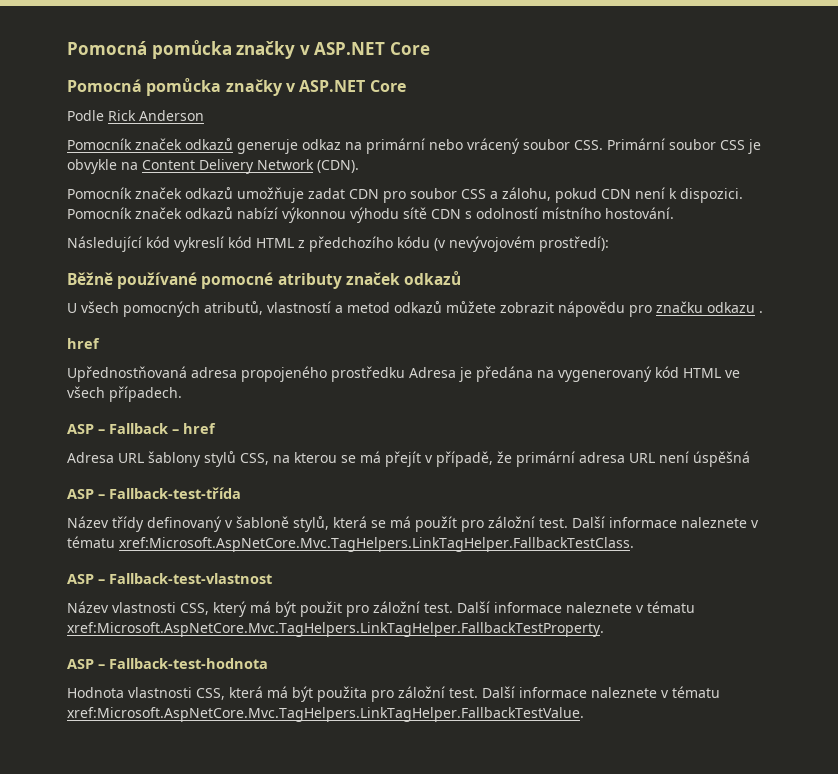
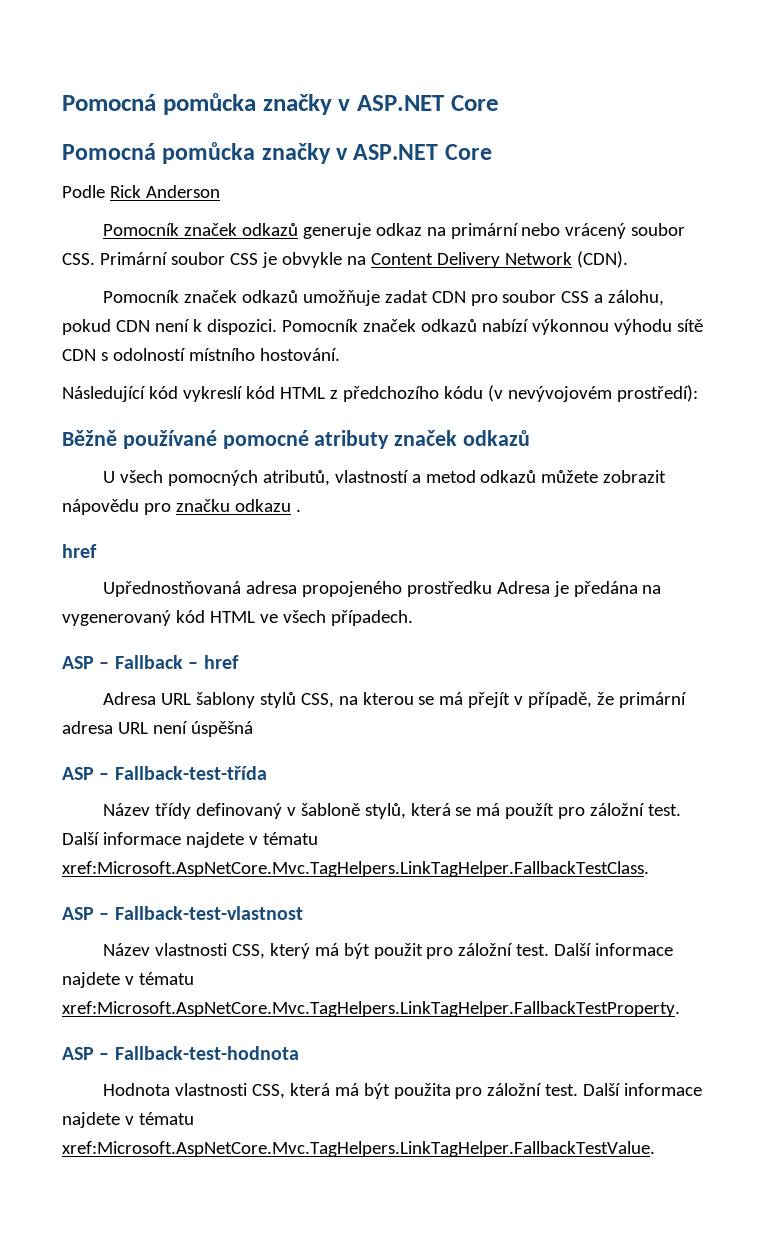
- Další informace naleznete v tématu xref:Microsoft.AspNetCore.Mvc.TagHelpers.LinkTagHelper.FallbackTestClass.
+ Další informace najdete v tématu xref:Microsoft.AspNetCore.Mvc.TagHelpers.LinkTagHelper.FallbackTestClass.
- Další informace naleznete v tématu xref:Microsoft.AspNetCore.Mvc.TagHelpers.LinkTagHelper.FallbackTestProperty.
+ Další informace najdete v tématu xref:Microsoft.AspNetCore.Mvc.TagHelpers.LinkTagHelper.FallbackTestProperty.
- Další informace naleznete v tématu xref:Microsoft.AspNetCore.Mvc.TagHelpers.LinkTagHelper.FallbackTestValue.
+ Další informace najdete v tématu xref:Microsoft.AspNetCore.Mvc.TagHelpers.LinkTagHelper.FallbackTestValue.

